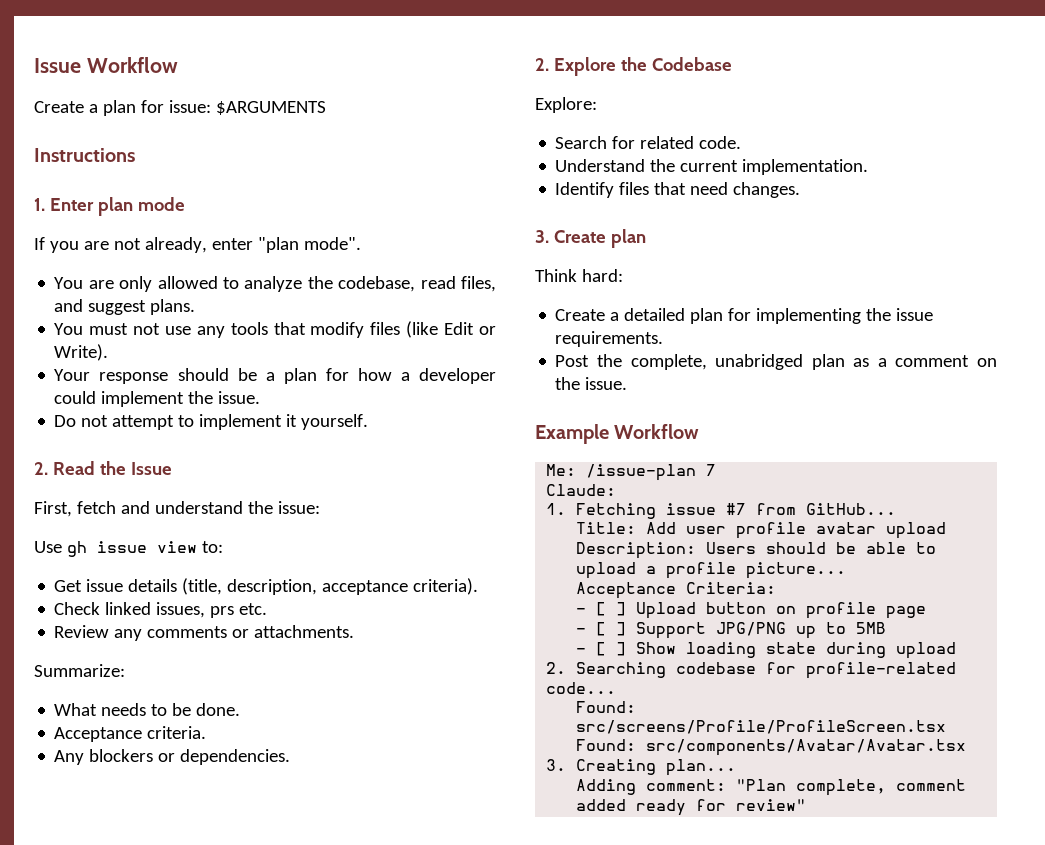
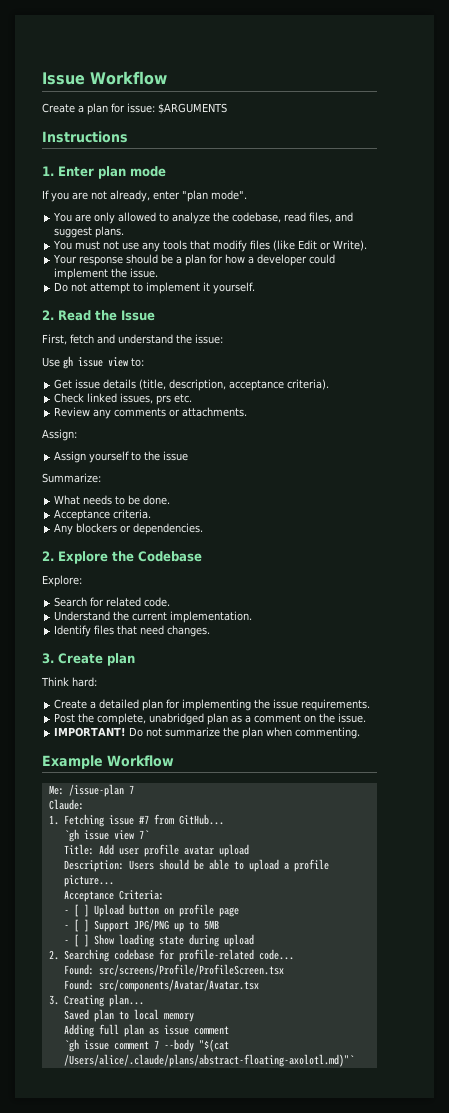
+ Assign:
+ Assign yourself to the issue
+ IMPORTANT! Do not summarize the plan when commenting.
+ `gh issue view 7`
- Adding comment: "Plan complete, comment added ready for review"
+ Saved plan to local memory
+ Adding full plan as issue comment
+ `gh issue comment 7 --body "$(cat /Users/alice/.claude/plans/abstract-floating-axolotl.md)"`

